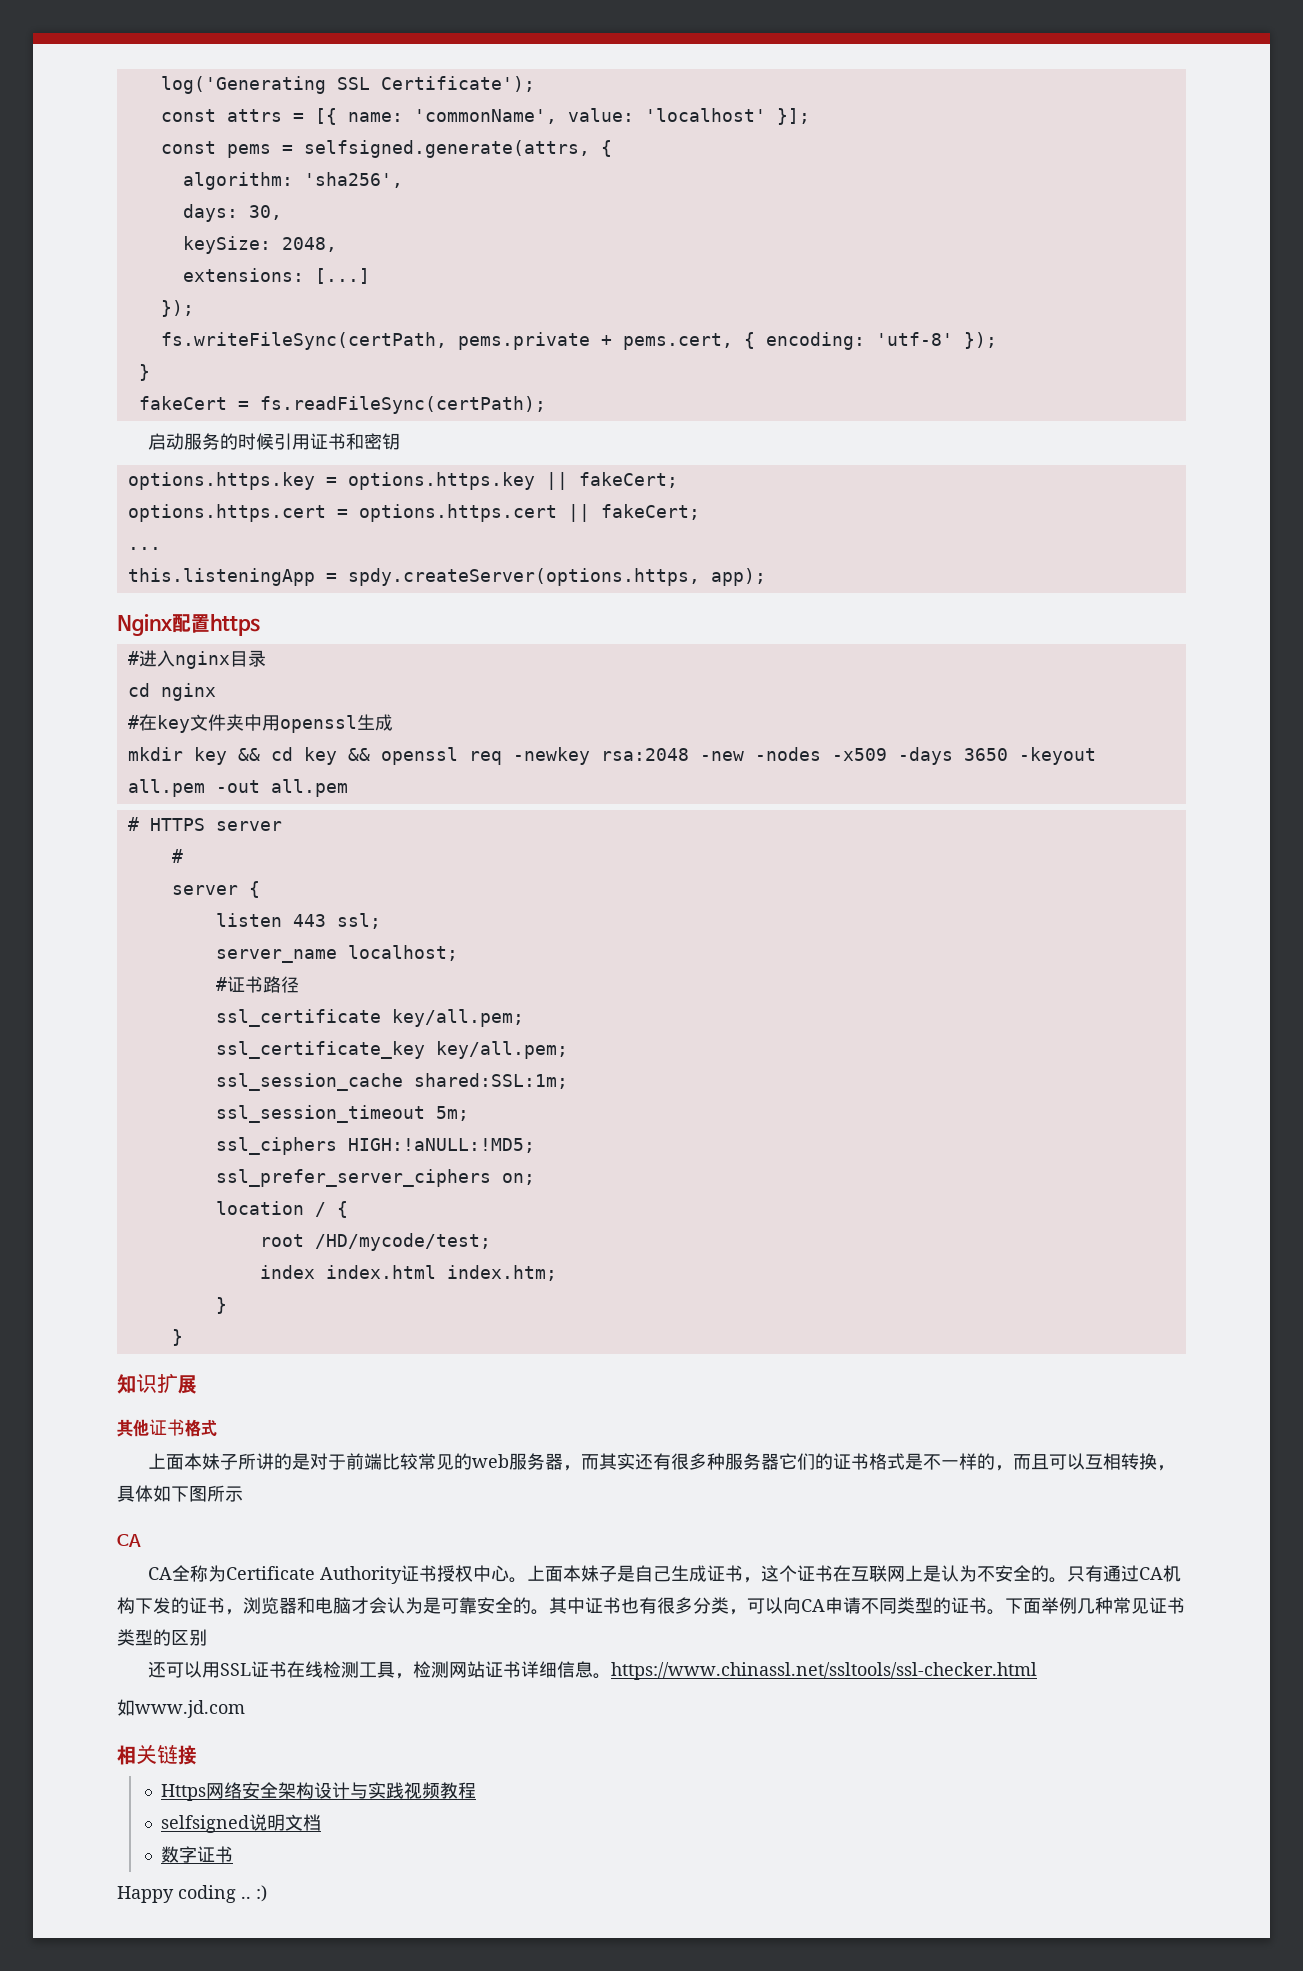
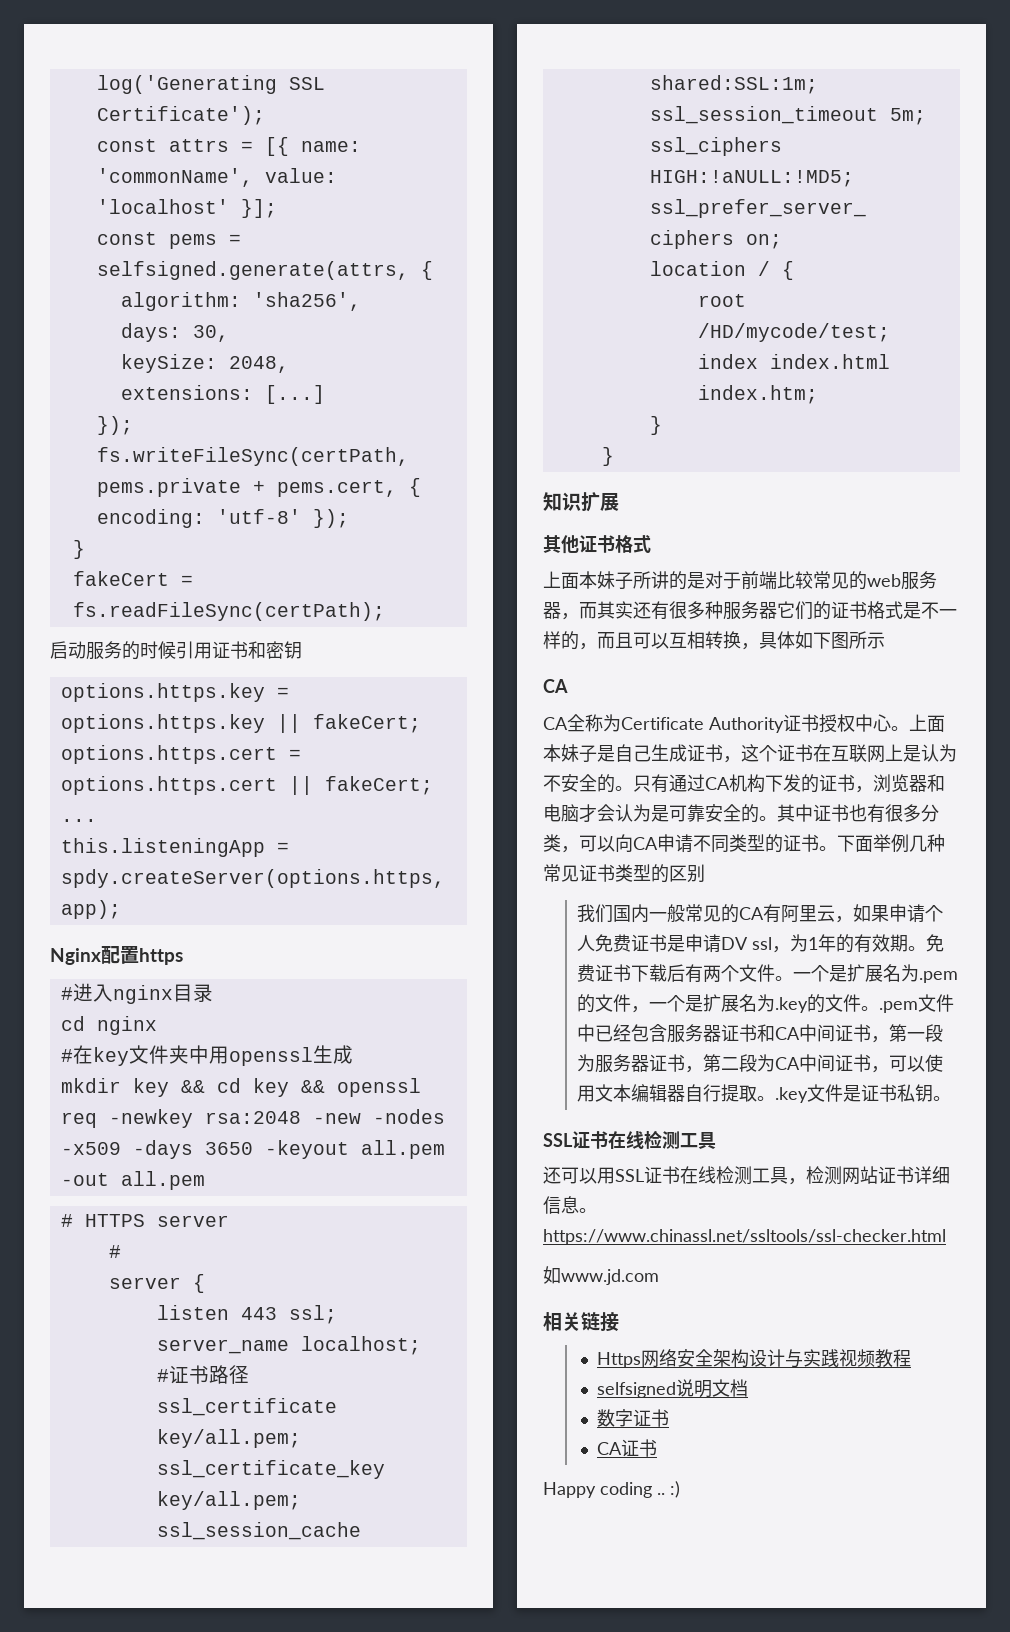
+ 我们国内一般常见的CA有阿里云，如果申请个人免费证书是申请DV ssl，为1年的有效期。免费证书下载后有两个文件。一个是扩展名为.pem的文件，一个是扩展名为.key的文件。.pem文件中已经包含服务器证书和CA中间证书，第一段为服务器证书，第二段为CA中间证书，可以使用文本编辑器自行提取。.key文件是证书私钥。
+ SSL证书在线检测工具
+ CA证书

